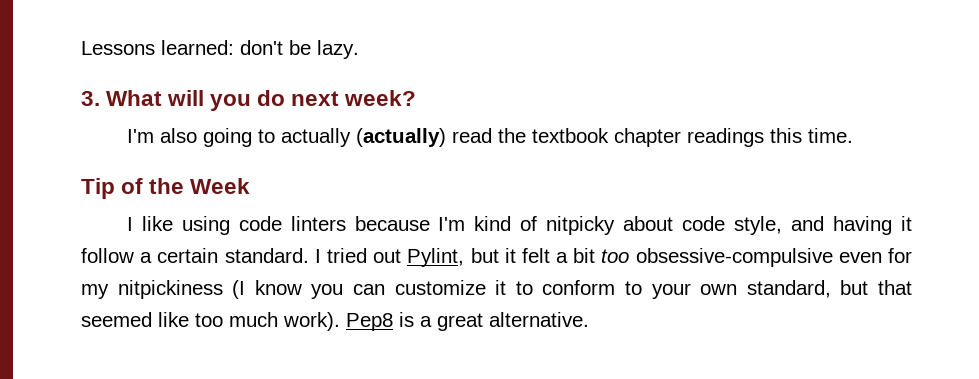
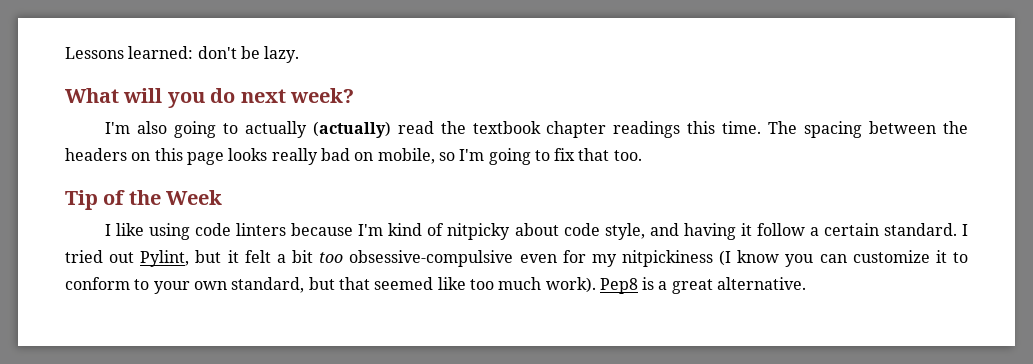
- 3. What will you do next week?
+ What will you do next week?
+ The spacing between the headers on this page looks really bad on mobile, so I'm going to fix that too.

